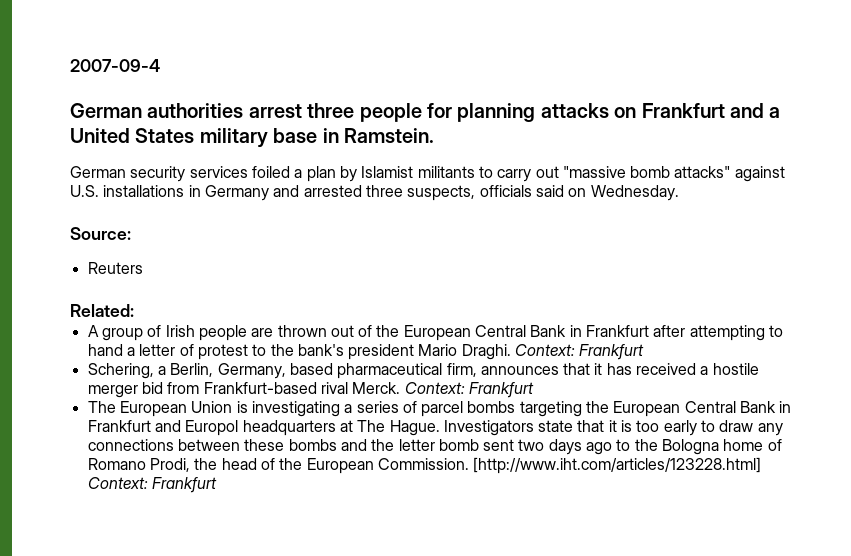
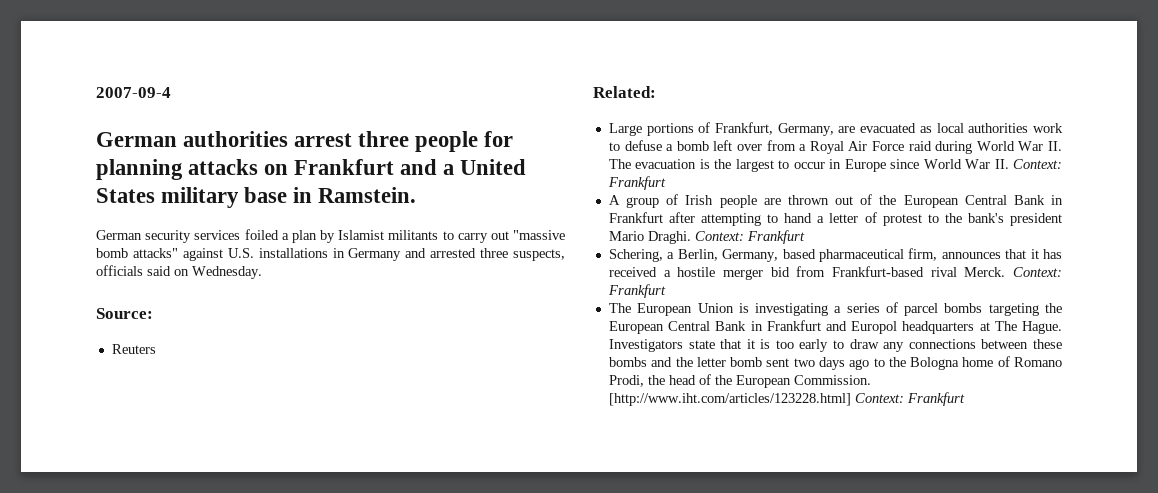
+ Large portions of Frankfurt, Germany, are evacuated as local authorities work to defuse a bomb left over from a Royal Air Force raid during World War II. The evacuation is the largest to occur in Europe since World War II. Context: Frankfurt

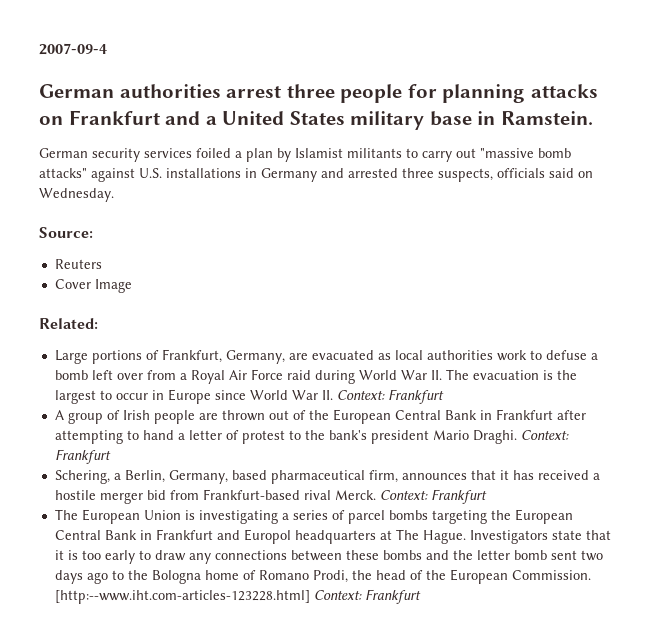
+ Cover Image
- [http://www.iht.com/articles/123228.html] Context: Frankfurt
+ [http:--www.iht.com-articles-123228.html] Context: Frankfurt

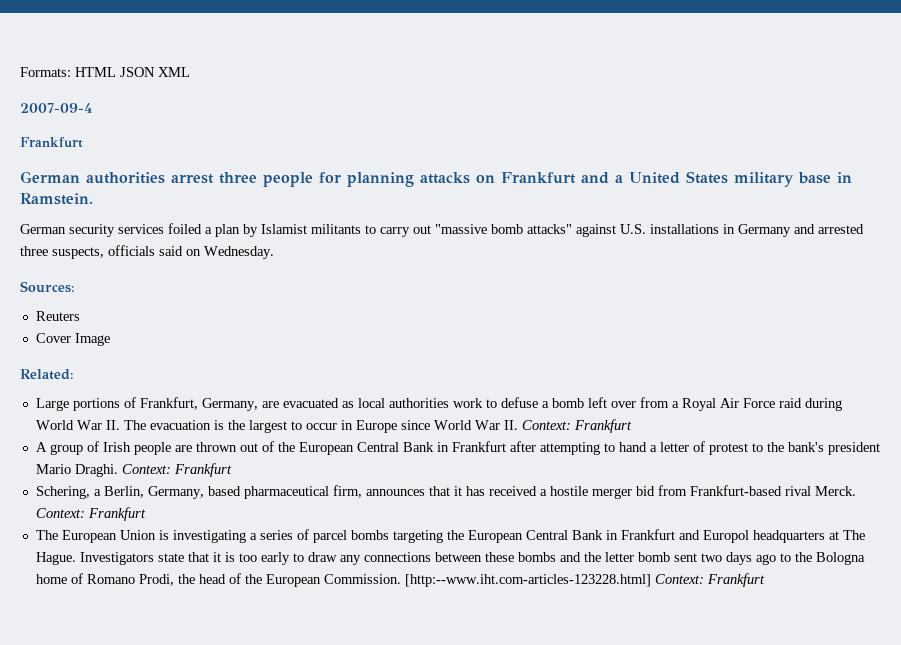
+ Formats: HTML JSON XML
  2007-09-4
+ Frankfurt
- Source:
+ Sources:

